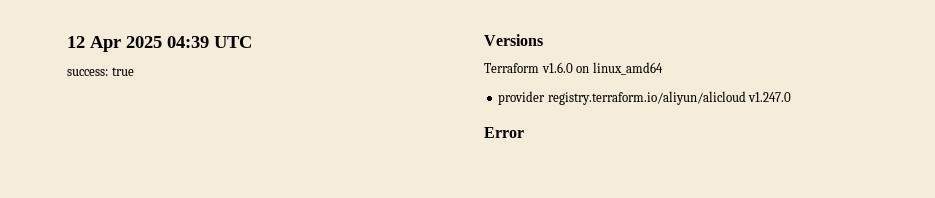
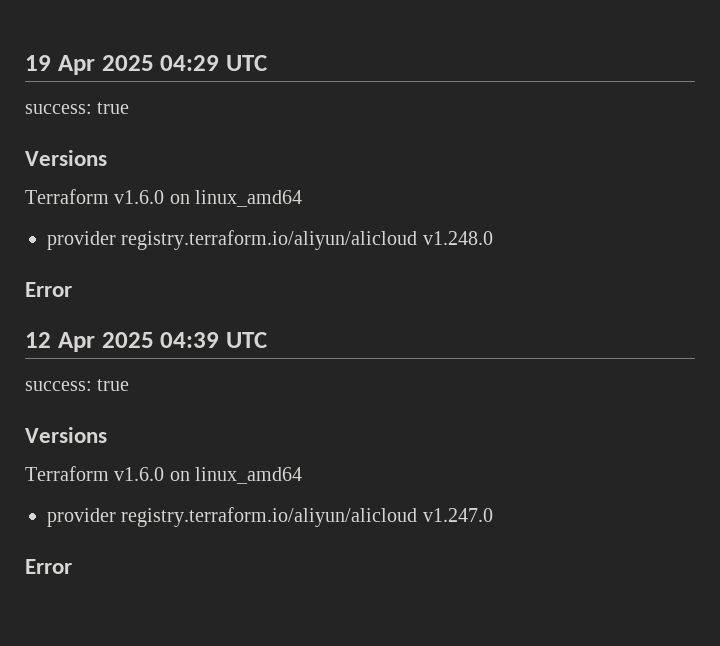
+ 19 Apr 2025 04:29 UTC
+ success: true
+ Versions
+ Terraform v1.6.0 on linux_amd64
+ provider registry.terraform.io/aliyun/alicloud v1.248.0
+ Error

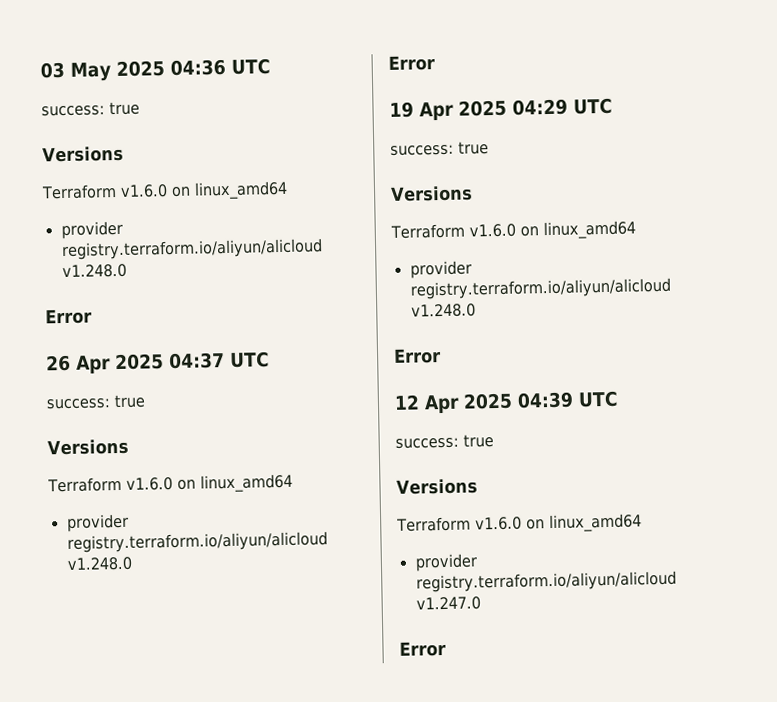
+ 03 May 2025 04:36 UTC
+ success: true
+ Versions
+ Terraform v1.6.0 on linux_amd64
+ provider registry.terraform.io/aliyun/alicloud v1.248.0
+ Error
+ 26 Apr 2025 04:37 UTC
+ success: true
+ Versions
+ Terraform v1.6.0 on linux_amd64
+ provider registry.terraform.io/aliyun/alicloud v1.248.0
+ Error

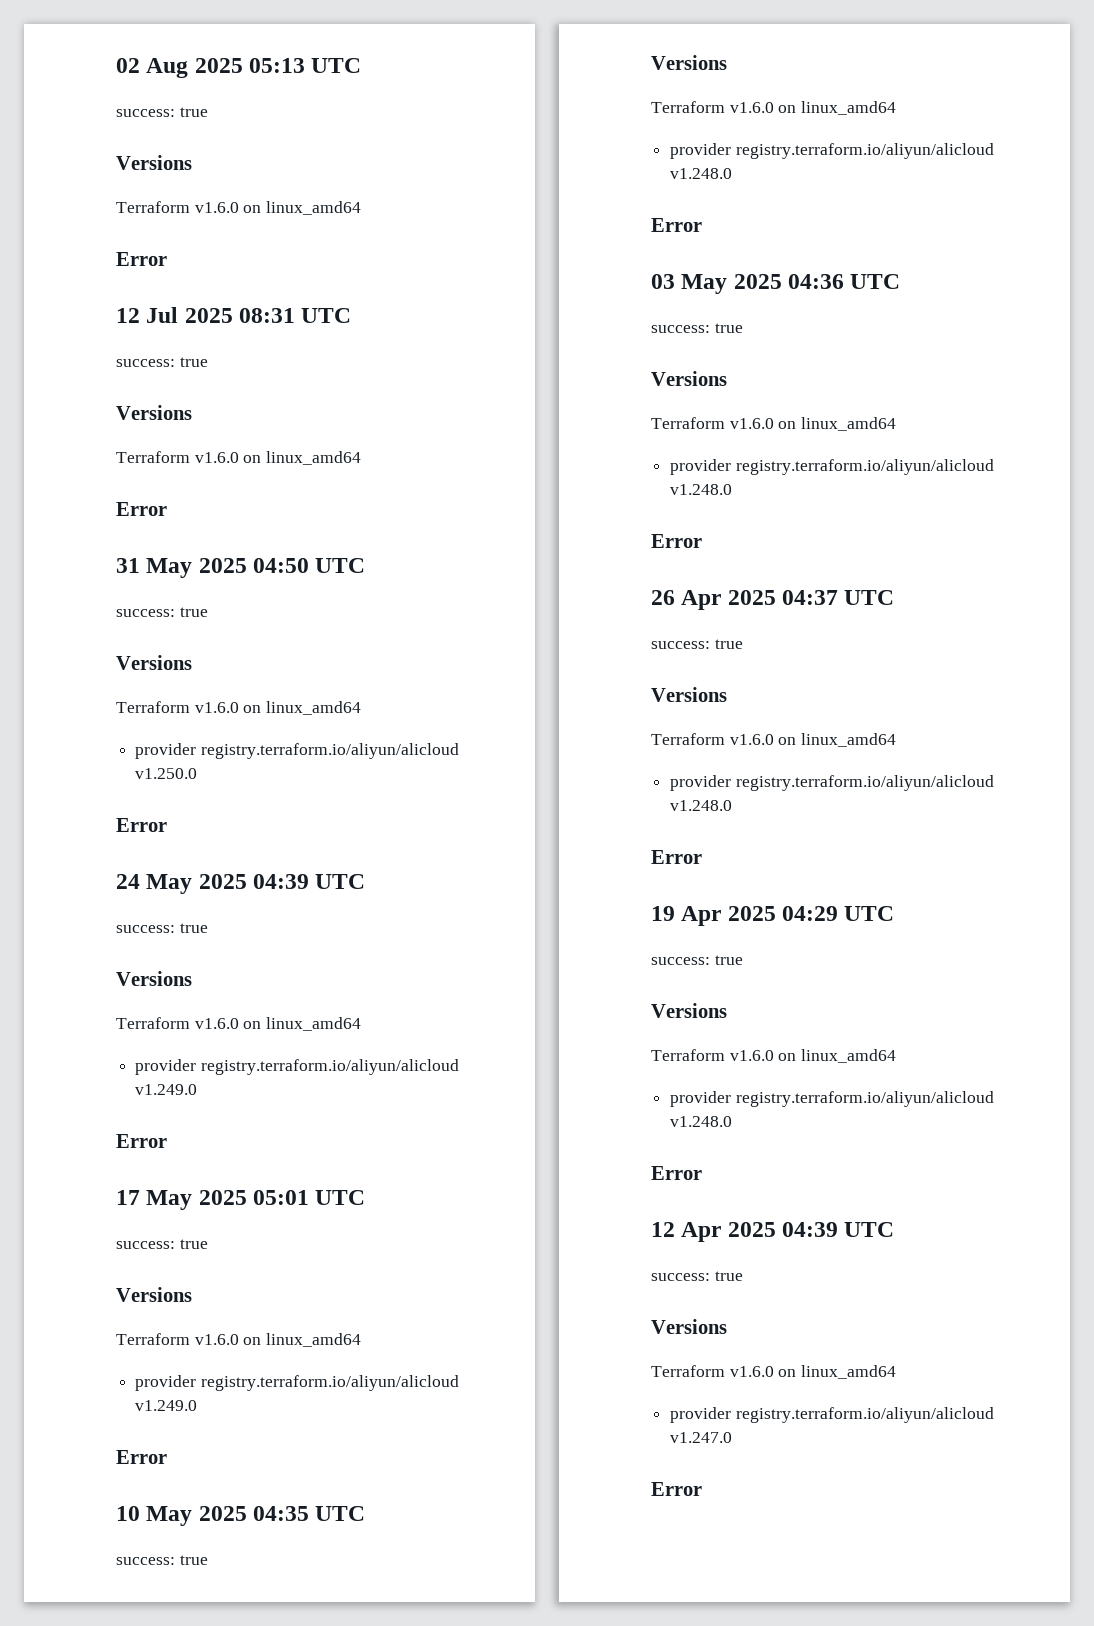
+ 02 Aug 2025 05:13 UTC
+ success: true
+ Versions
+ Terraform v1.6.0 on linux_amd64
+ Error
+ 12 Jul 2025 08:31 UTC
+ success: true
+ Versions
+ Terraform v1.6.0 on linux_amd64
+ Error
+ 31 May 2025 04:50 UTC
+ success: true
+ Versions
+ Terraform v1.6.0 on linux_amd64
+ provider registry.terraform.io/aliyun/alicloud v1.250.0
+ Error
+ 24 May 2025 04:39 UTC
+ success: true
+ Versions
+ Terraform v1.6.0 on linux_amd64
+ provider registry.terraform.io/aliyun/alicloud v1.249.0
+ Error
+ 17 May 2025 05:01 UTC
+ success: true
+ Versions
+ Terraform v1.6.0 on linux_amd64
+ provider registry.terraform.io/aliyun/alicloud v1.249.0
+ Error
+ 10 May 2025 04:35 UTC
+ success: true
+ Versions
+ Terraform v1.6.0 on linux_amd64
+ provider registry.terraform.io/aliyun/alicloud v1.248.0
+ Error

